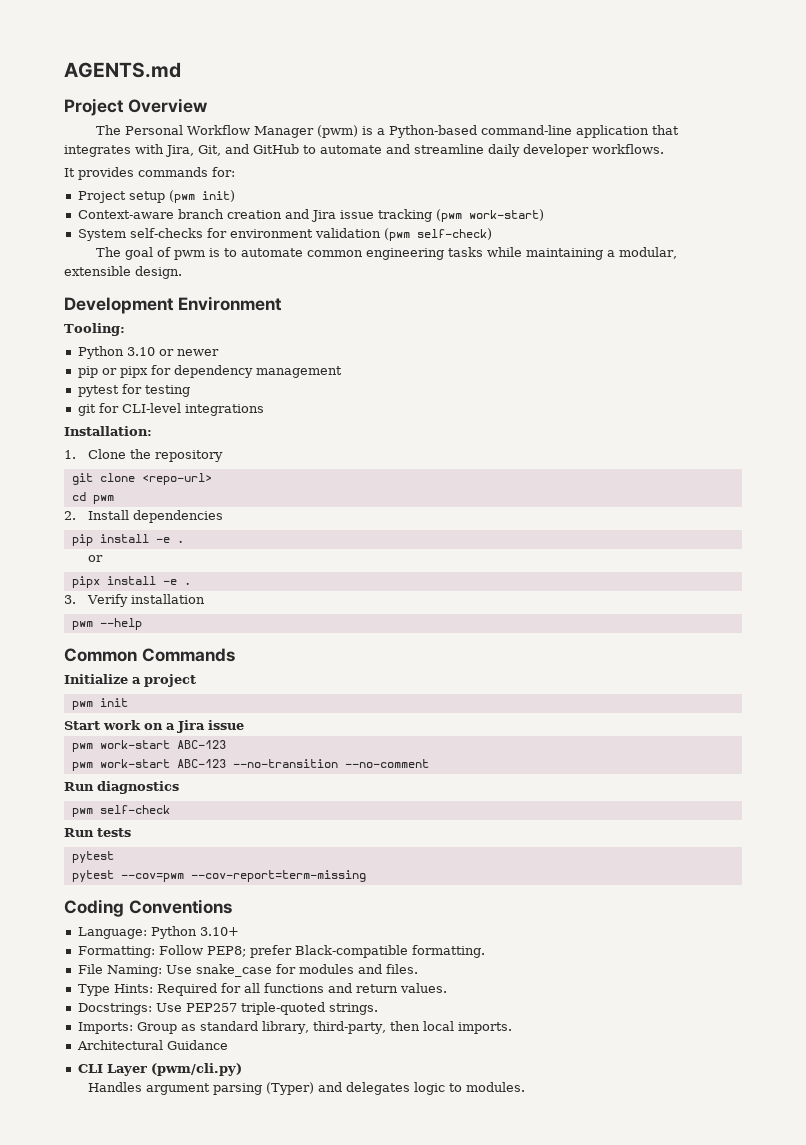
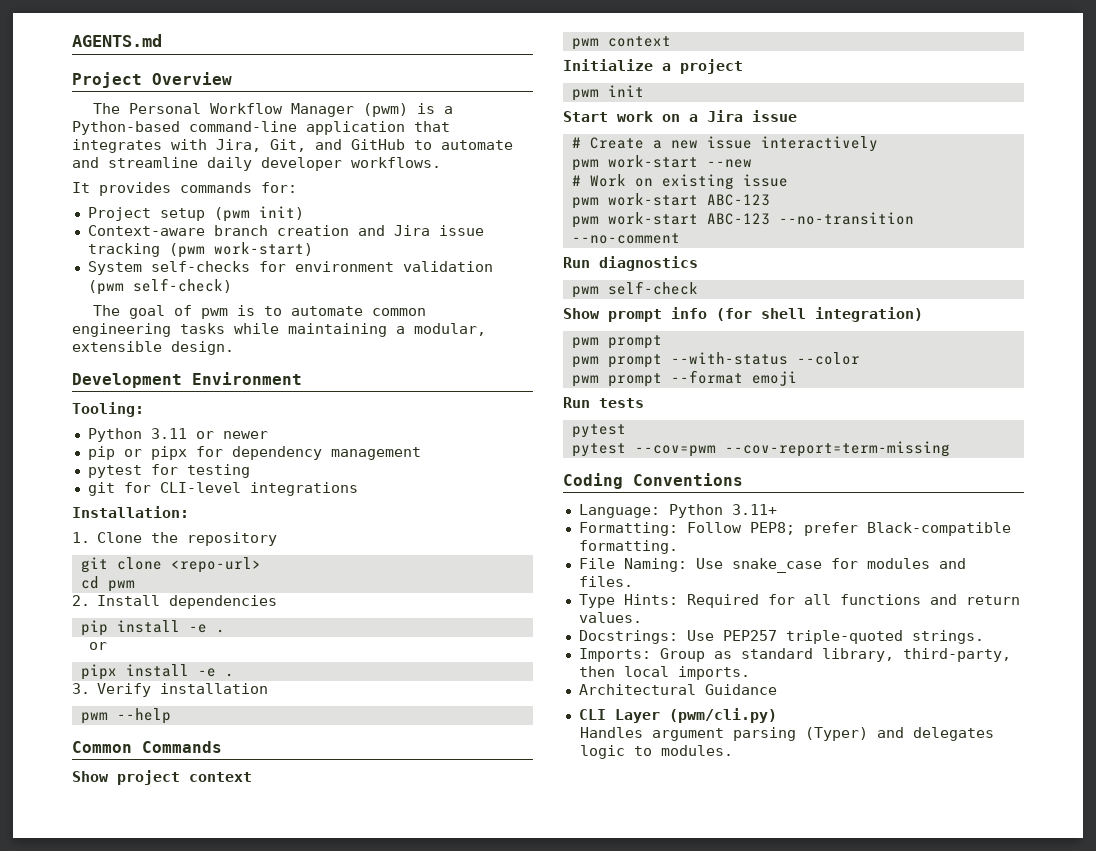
- Python 3.10 or newer
+ Python 3.11 or newer
+ Show project context
+ pwm context
+ # Create a new issue interactively
+ pwm work-start --new
+ # Work on existing issue
+ Show prompt info (for shell integration)
+ pwm prompt
+ pwm prompt --with-status --color
+ pwm prompt --format emoji
- Language: Python 3.10+
+ Language: Python 3.11+

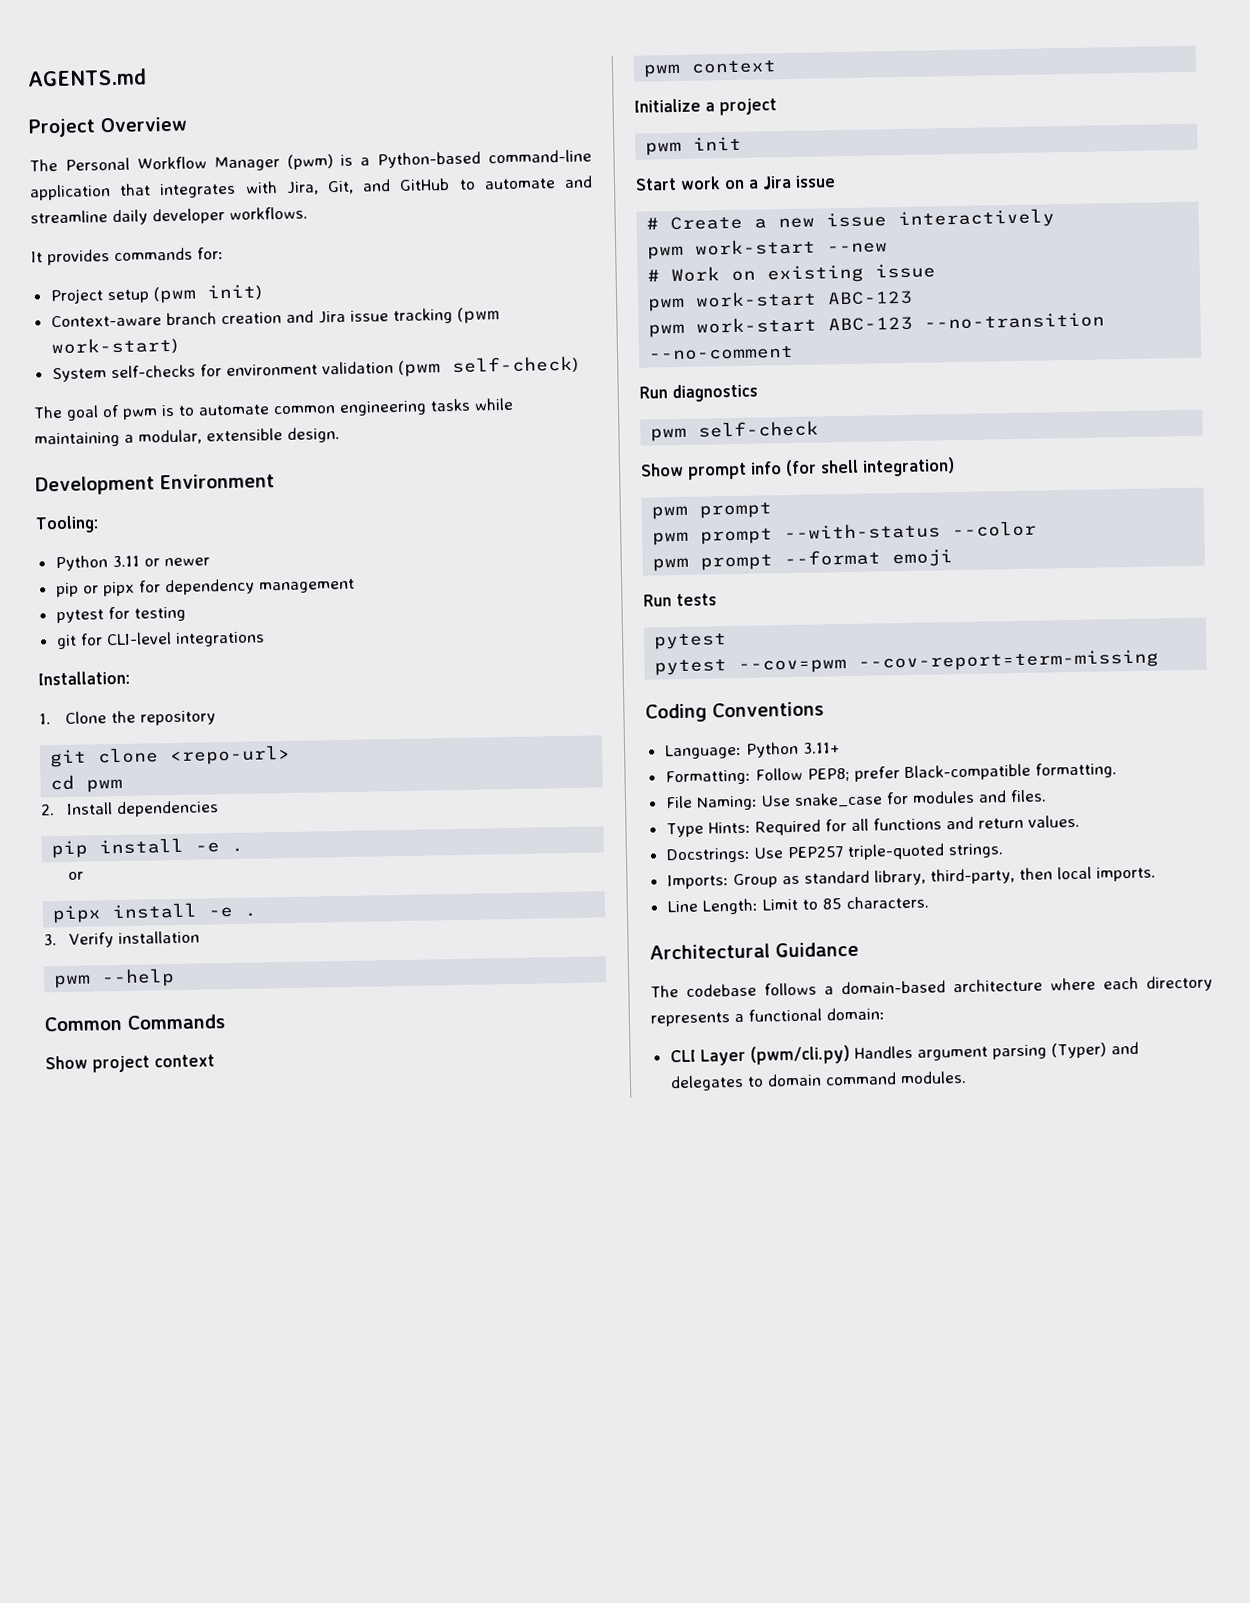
+ Line Length: Limit to 85 characters.
  Architectural Guidance
+ The codebase follows a domain-based architecture where each directory represents a functional domain:
- CLI Layer (pwm/cli.py)
- Handles argument parsing (Typer) and delegates logic to modules.
+ CLI Layer (pwm/cli.py) Handles argument parsing (Typer) and delegates to domain command modules.

